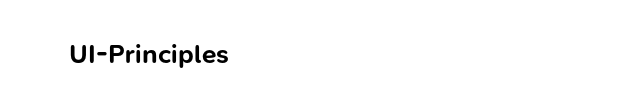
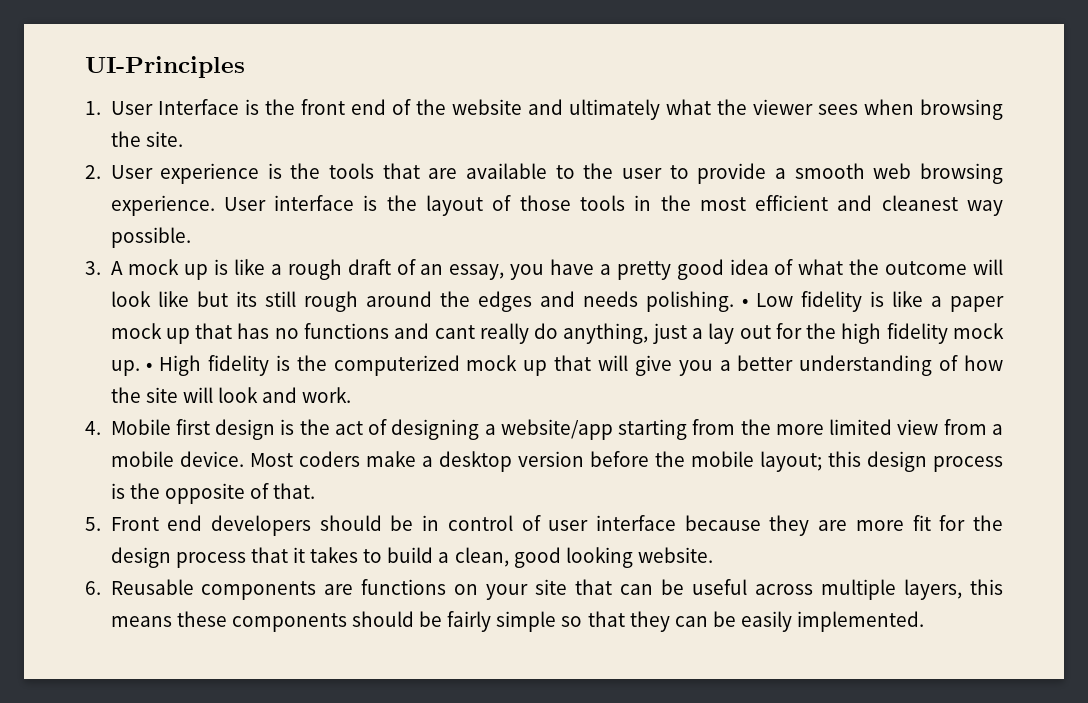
+ 1. User Interface is the front end of the website and ultimately what the viewer sees when browsing the site.
+ 2. User experience is the tools that are available to the user to provide a smooth web browsing experience. User interface is the layout of those tools in the most efficient and cleanest way possible.
+ 3. A mock up is like a rough draft of an essay, you have a pretty good idea of what the outcome will look like but its still rough around the edges and needs polishing. • Low fidelity is like a paper mock up that has no functions and cant really do anything, just a lay out for the high fidelity mock up. • High fidelity is the computerized mock up that will give you a better understanding of how the site will look and work.
+ 4. Mobile first design is the act of designing a website/app starting from the more limited view from a mobile device. Most coders make a desktop version before the mobile layout; this design process is the opposite of that.
+ 5. Front end developers should be in control of user interface because they are more fit for the design process that it takes to build a clean, good looking website.
+ 6. Reusable components are functions on your site that can be useful across multiple layers, this means these components should be fairly simple so that they can be easily implemented.

